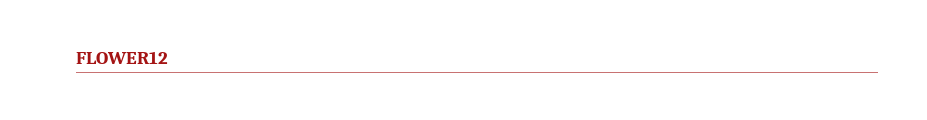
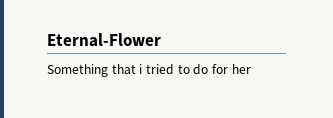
- FLOWER12
+ Eternal-Flower
+ Something that i tried to do for her

